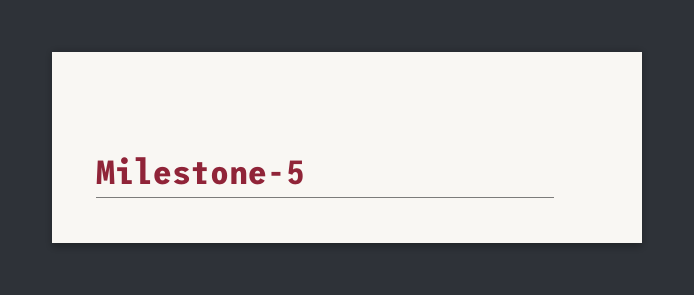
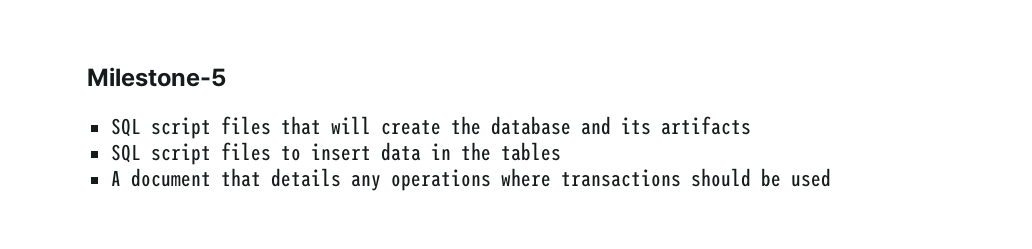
+ SQL script files that will create the database and its artifacts
+ SQL script files to insert data in the tables
+ A document that details any operations where transactions should be used

